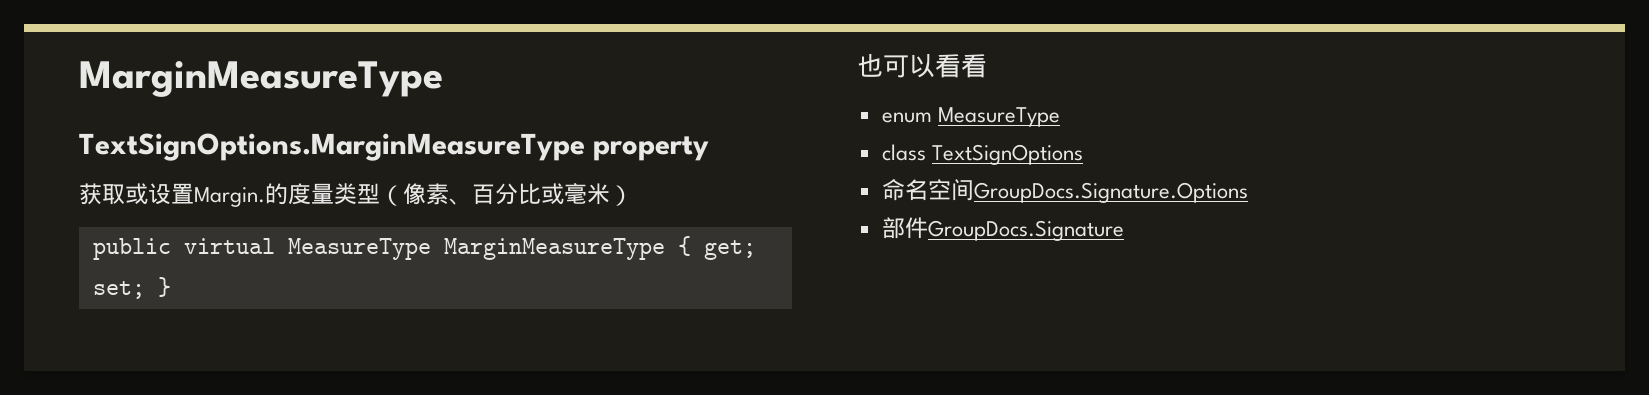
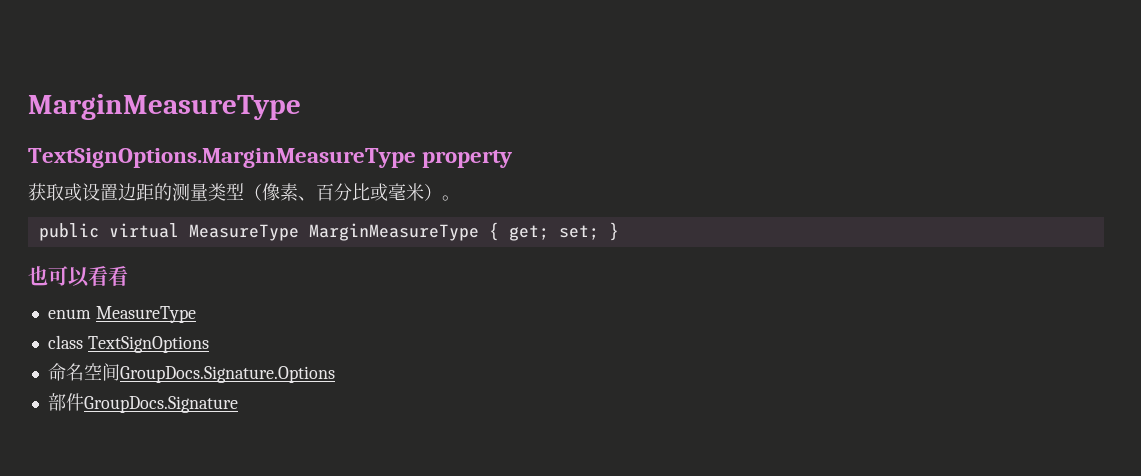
- 获取或设置Margin.的度量类型（像素、百分比或毫米）
+ 获取或设置边距的测量类型（像素、百分比或毫米）。

